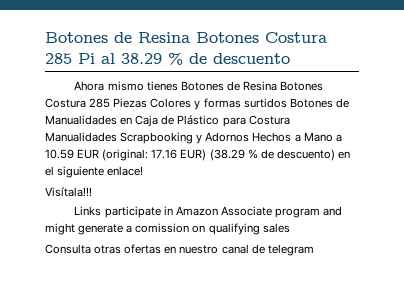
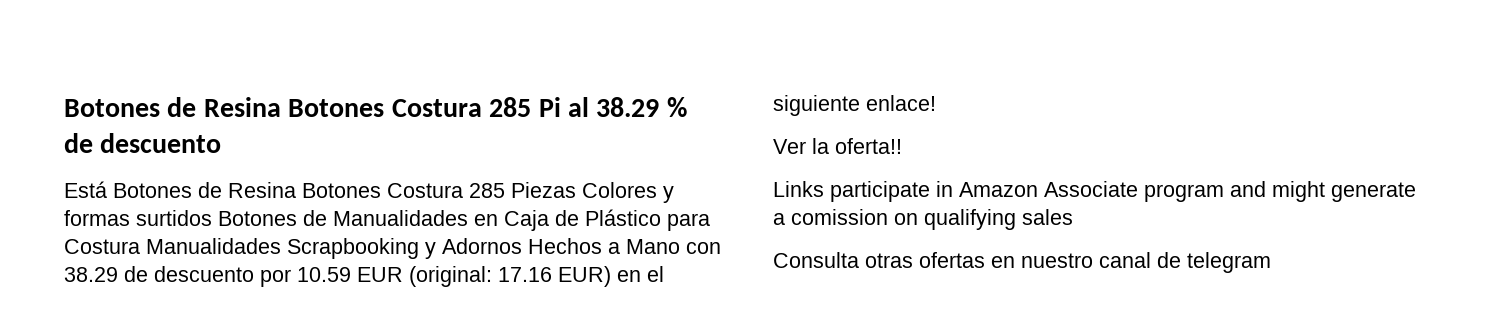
- Ahora mismo tienes Botones de Resina Botones Costura 285 Piezas Colores y formas surtidos Botones de Manualidades en Caja de Plástico para Costura Manualidades Scrapbooking y Adornos Hechos a Mano a 10.59 EUR (original: 17.16 EUR) (38.29 % de descuento) en el siguiente enlace!
+ Está Botones de Resina Botones Costura 285 Piezas Colores y formas surtidos Botones de Manualidades en Caja de Plástico para Costura Manualidades Scrapbooking y Adornos Hechos a Mano con 38.29 de descuento por 10.59 EUR (original: 17.16 EUR) en el siguiente enlace!
- Visítala!!!
+ Ver la oferta!!

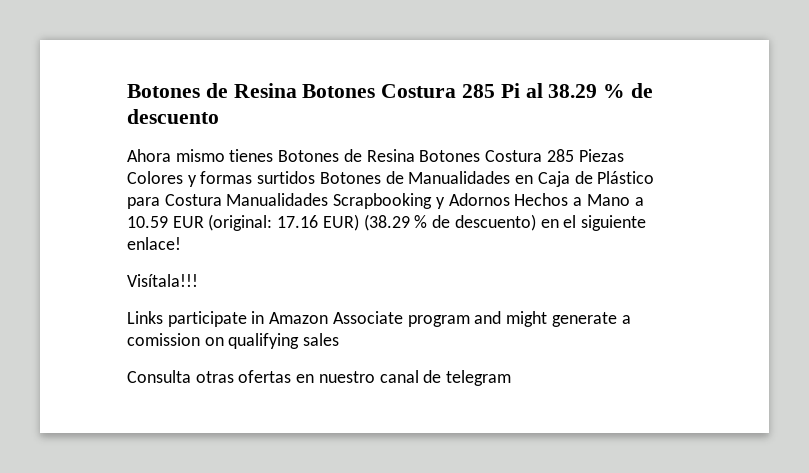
- Está Botones de Resina Botones Costura 285 Piezas Colores y formas surtidos Botones de Manualidades en Caja de Plástico para Costura Manualidades Scrapbooking y Adornos Hechos a Mano con 38.29 de descuento por 10.59 EUR (original: 17.16 EUR) en el siguiente enlace!
+ Ahora mismo tienes Botones de Resina Botones Costura 285 Piezas Colores y formas surtidos Botones de Manualidades en Caja de Plástico para Costura Manualidades Scrapbooking y Adornos Hechos a Mano a 10.59 EUR (original: 17.16 EUR) (38.29 % de descuento) en el siguiente enlace!
- Ver la oferta!!
+ Visítala!!!

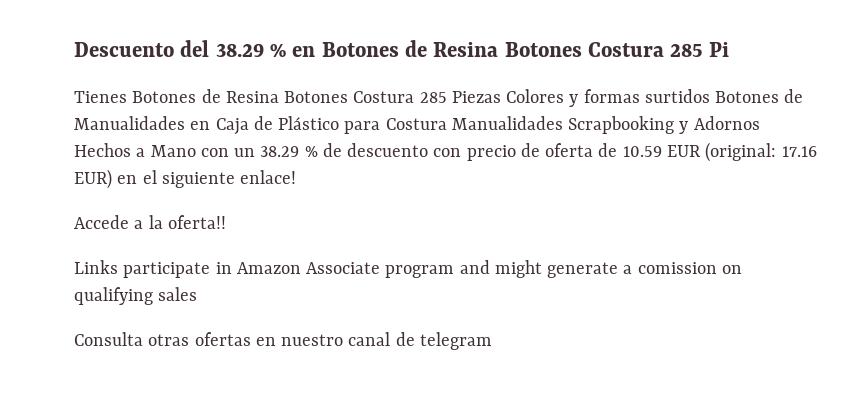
- Botones de Resina Botones Costura 285 Pi al 38.29 % de descuento
- Ahora mismo tienes Botones de Resina Botones Costura 285 Piezas Colores y formas surtidos Botones de Manualidades en Caja de Plástico para Costura Manualidades Scrapbooking y Adornos Hechos a Mano a 10.59 EUR (original: 17.16 EUR) (38.29 % de descuento) en el siguiente enlace!
+ Descuento del 38.29 % en Botones de Resina Botones Costura 285 Pi
+ Tienes Botones de Resina Botones Costura 285 Piezas Colores y formas surtidos Botones de Manualidades en Caja de Plástico para Costura Manualidades Scrapbooking y Adornos Hechos a Mano con un 38.29 % de descuento con precio de oferta de 10.59 EUR (original: 17.16 EUR) en el siguiente enlace!
- Visítala!!!
+ Accede a la oferta!!

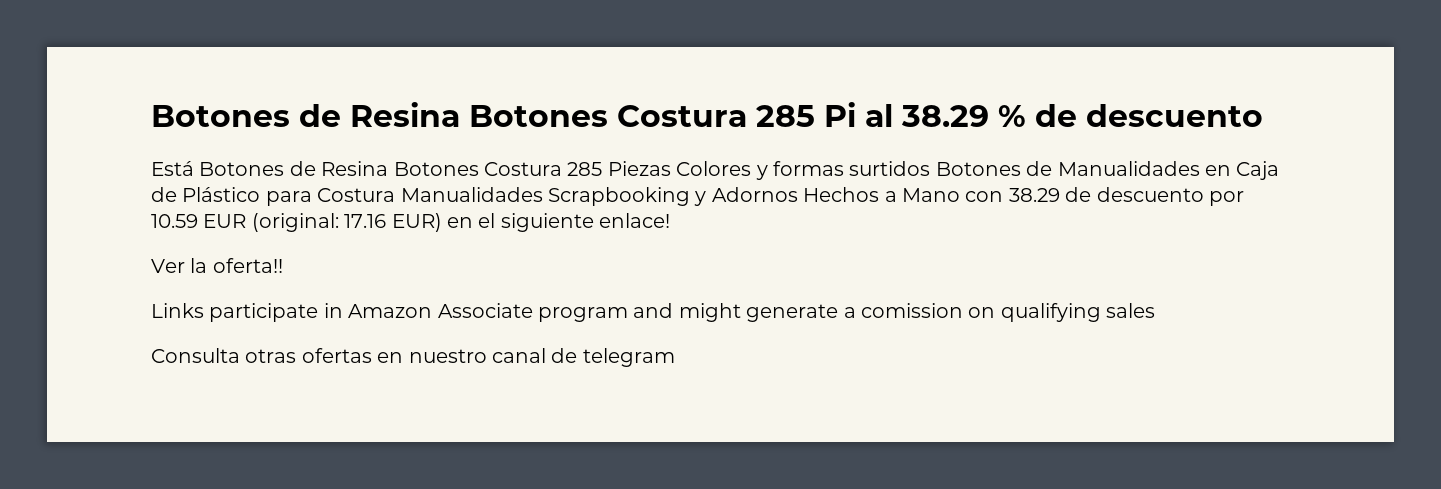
- Descuento del 38.29 % en Botones de Resina Botones Costura 285 Pi
- Tienes Botones de Resina Botones Costura 285 Piezas Colores y formas surtidos Botones de Manualidades en Caja de Plástico para Costura Manualidades Scrapbooking y Adornos Hechos a Mano con un 38.29 % de descuento con precio de oferta de 10.59 EUR (original: 17.16 EUR) en el siguiente enlace!
+ Botones de Resina Botones Costura 285 Pi al 38.29 % de descuento
+ Está Botones de Resina Botones Costura 285 Piezas Colores y formas surtidos Botones de Manualidades en Caja de Plástico para Costura Manualidades Scrapbooking y Adornos Hechos a Mano con 38.29 de descuento por 10.59 EUR (original: 17.16 EUR) en el siguiente enlace!
- Accede a la oferta!!
+ Ver la oferta!!

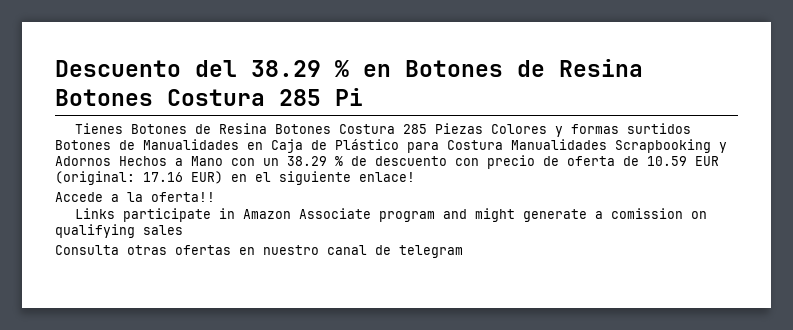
- Botones de Resina Botones Costura 285 Pi al 38.29 % de descuento
- Está Botones de Resina Botones Costura 285 Piezas Colores y formas surtidos Botones de Manualidades en Caja de Plástico para Costura Manualidades Scrapbooking y Adornos Hechos a Mano con 38.29 de descuento por 10.59 EUR (original: 17.16 EUR) en el siguiente enlace!
+ Descuento del 38.29 % en Botones de Resina Botones Costura 285 Pi
+ Tienes Botones de Resina Botones Costura 285 Piezas Colores y formas surtidos Botones de Manualidades en Caja de Plástico para Costura Manualidades Scrapbooking y Adornos Hechos a Mano con un 38.29 % de descuento con precio de oferta de 10.59 EUR (original: 17.16 EUR) en el siguiente enlace!
- Ver la oferta!!
+ Accede a la oferta!!

